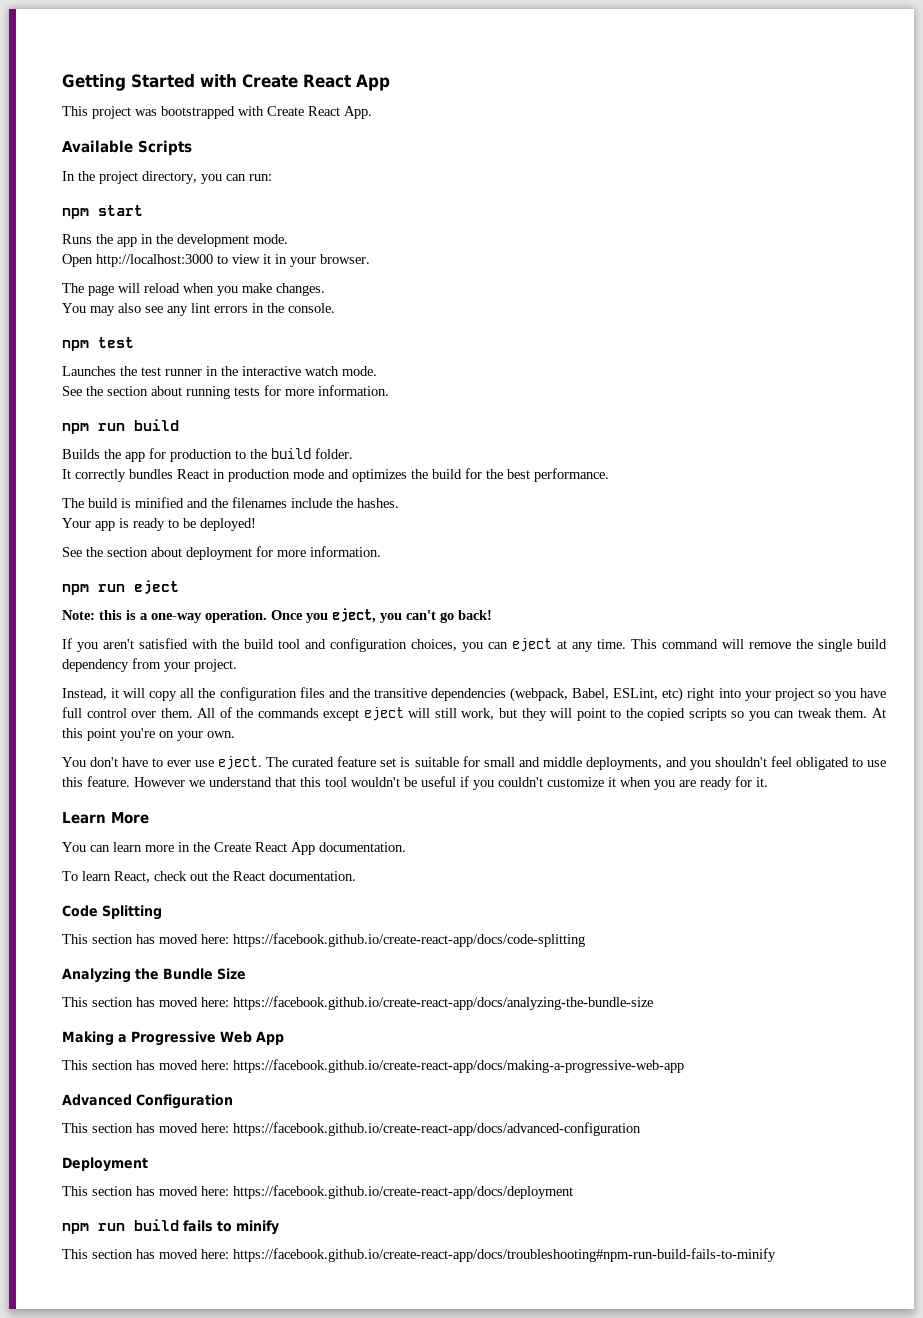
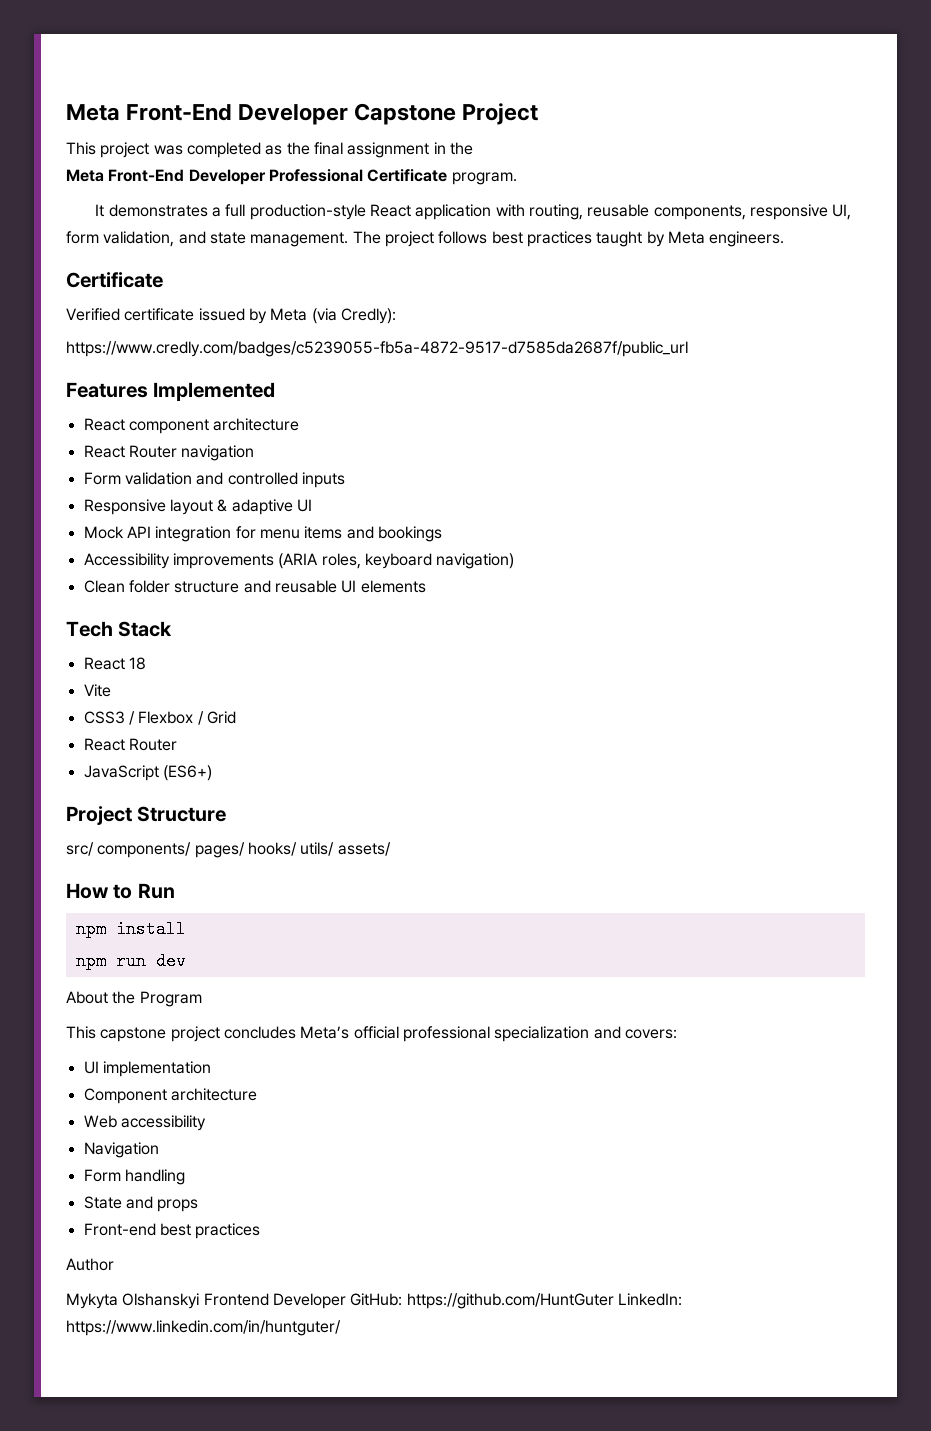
- Getting Started with Create React App
- This project was bootstrapped with Create React App.
- Available Scripts
- In the project directory, you can run:
- npm start
- Runs the app in the development mode.
- Open http://localhost:3000 to view it in your browser.
- The page will reload when you make changes.
- You may also see any lint errors in the console.
- npm test
- Launches the test runner in the interactive watch mode.
- See the section about running tests for more information.
- npm run build
- Builds the app for production to the build folder.
- It correctly bundles React in production mode and optimizes the build for the best performance.
- The build is minified and the filenames include the hashes.
- Your app is ready to be deployed!
- See the section about deployment for more information.
- npm run eject
- Note: this is a one-way operation. Once you eject, you can't go back!
- If you aren't satisfied with the build tool and configuration choices, you can eject at any time. This command will remove the single build dependency from your project.
- Instead, it will copy all the configuration files and the transitive dependencies (webpack, Babel, ESLint, etc) right into your project so you have full control over them. All of the commands except eject will still work, but they will point to the copied scripts so you can tweak them. At this point you're on your own.
- You don't have to ever use eject. The curated feature set is suitable for small and middle deployments, and you shouldn't feel obligated to use this feature. However we understand that this tool wouldn't be useful if you couldn't customize it when you are ready for it.
- Learn More
- You can learn more in the Create React App documentation.
- To learn React, check out the React documentation.
- Code Splitting
- This section has moved here: https://facebook.github.io/create-react-app/docs/code-splitting
- Analyzing the Bundle Size
- This section has moved here: https://facebook.github.io/create-react-app/docs/analyzing-the-bundle-size
- Making a Progressive Web App
- This section has moved here: https://facebook.github.io/create-react-app/docs/making-a-progressive-web-app
- Advanced Configuration
- This section has moved here: https://facebook.github.io/create-react-app/docs/advanced-configuration
- Deployment
- This section has moved here: https://facebook.github.io/create-react-app/docs/deployment
- npm run build fails to minify
- This section has moved here: https://facebook.github.io/create-react-app/docs/troubleshooting#npm-run-build-fails-to-minify
+ Meta Front-End Developer Capstone Project
+ This project was completed as the final assignment in the
+ Meta Front-End Developer Professional Certificate program.
+ It demonstrates a full production-style React application with routing, reusable components, responsive UI, form validation, and state management. The project follows best practices taught by Meta engineers.
+ Certificate
+ Verified certificate issued by Meta (via Credly):
+ https://www.credly.com/badges/c5239055-fb5a-4872-9517-d7585da2687f/public_url
+ Features Implemented
+ React component architecture
+ React Router navigation
+ Form validation and controlled inputs
+ Responsive layout & adaptive UI
+ Mock API integration for menu items and bookings
+ Accessibility improvements (ARIA roles, keyboard navigation)
+ Clean folder structure and reusable UI elements
+ Tech Stack
+ React 18
+ Vite
+ CSS3 / Flexbox / Grid
+ React Router
+ JavaScript (ES6+)
+ Project Structure
+ src/ components/ pages/ hooks/ utils/ assets/
+ How to Run
+ npm install
+ npm run dev
+ About the Program
+ This capstone project concludes Meta’s official professional specialization and covers:
+ UI implementation
+ Component architecture
+ Web accessibility
+ Navigation
+ Form handling
+ State and props
+ Front-end best practices
+ Author
+ Mykyta Olshanskyi Frontend Developer GitHub: https://github.com/HuntGuter LinkedIn: https://www.linkedin.com/in/huntguter/

